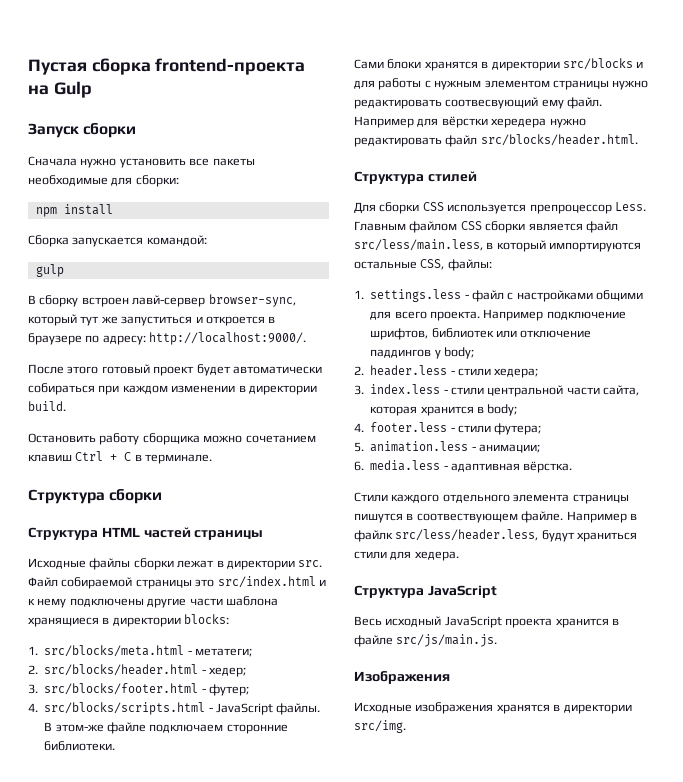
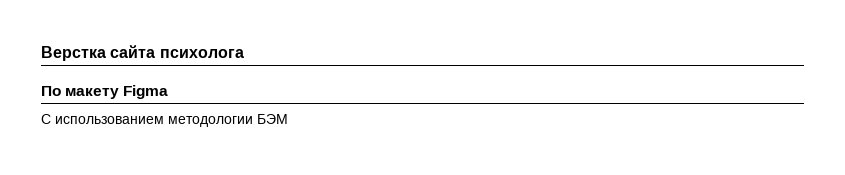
- Пустая сборка frontend-проекта на Gulp
- Запуск сборки
- Сначала нужно установить все пакеты необходимые для сборки:
- npm install
- Сборка запускается командой:
- gulp
- В сборку встроен лавй-сервер browser-sync, который тут же запуститься и откроется в браузере по адресу: http://localhost:9000/.
- После этого готовый проект будет автоматически собираться при каждом изменении в директории build.
- Остановить работу сборщика можно сочетанием клавиш Ctrl + C в терминале.
- Структура сборки
- Структура HTML частей страницы
- Исходные файлы сборки лежат в директории src. Файл собираемой страницы это src/index.html и к нему подключены другие части шаблона хранящиеся в директории blocks:
- 1. src/blocks/meta.html - метатеги;
- 2. src/blocks/header.html - хедер;
- 3. src/blocks/footer.html - футер;
- 4. src/blocks/scripts.html - JavaScript файлы. В этом-же файле подключаем сторонние библиотеки.
- Сами блоки хранятся в директории src/blocks и для работы с нужным элементом страницы нужно редактировать соотвесвующий ему файл. Например для вёрстки хередера нужно редактировать файл src/blocks/header.html.
- Структура стилей
- Для сборки CSS используется препроцессор Less. Главным файлом CSS сборки является файл src/less/main.less, в который импортируются остальные CSS, файлы:
- 1. settings.less - файл с настройками общими для всего проекта. Например подключение шрифтов, библиотек или отключение паддингов у body;
- 2. header.less - стили хедера;
- 3. index.less - стили центральной части сайта, которая хранится в body;
- 4. footer.less - стили футера;
- 5. animation.less - анимации;
- 6. media.less - адаптивная вёрстка.
- Стили каждого отдельного элемента страницы пишутся в соотвествующем файле. Например в файлк src/less/header.less, будут храниться стили для хедера.
- Структура JavaScript
- Весь исходный JavaScript проекта хранится в файле src/js/main.js.
- Изображения
- Исходные изображения хранятся в директории src/img.
+ Верстка сайта психолога
+ По макету Figma
+ С использованием методологии БЭМ

